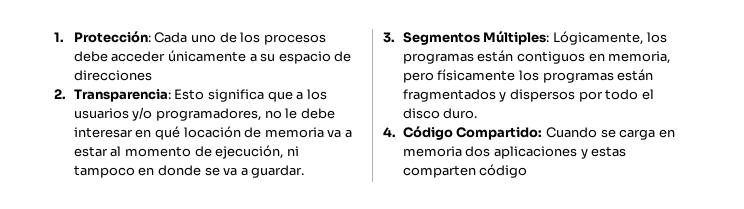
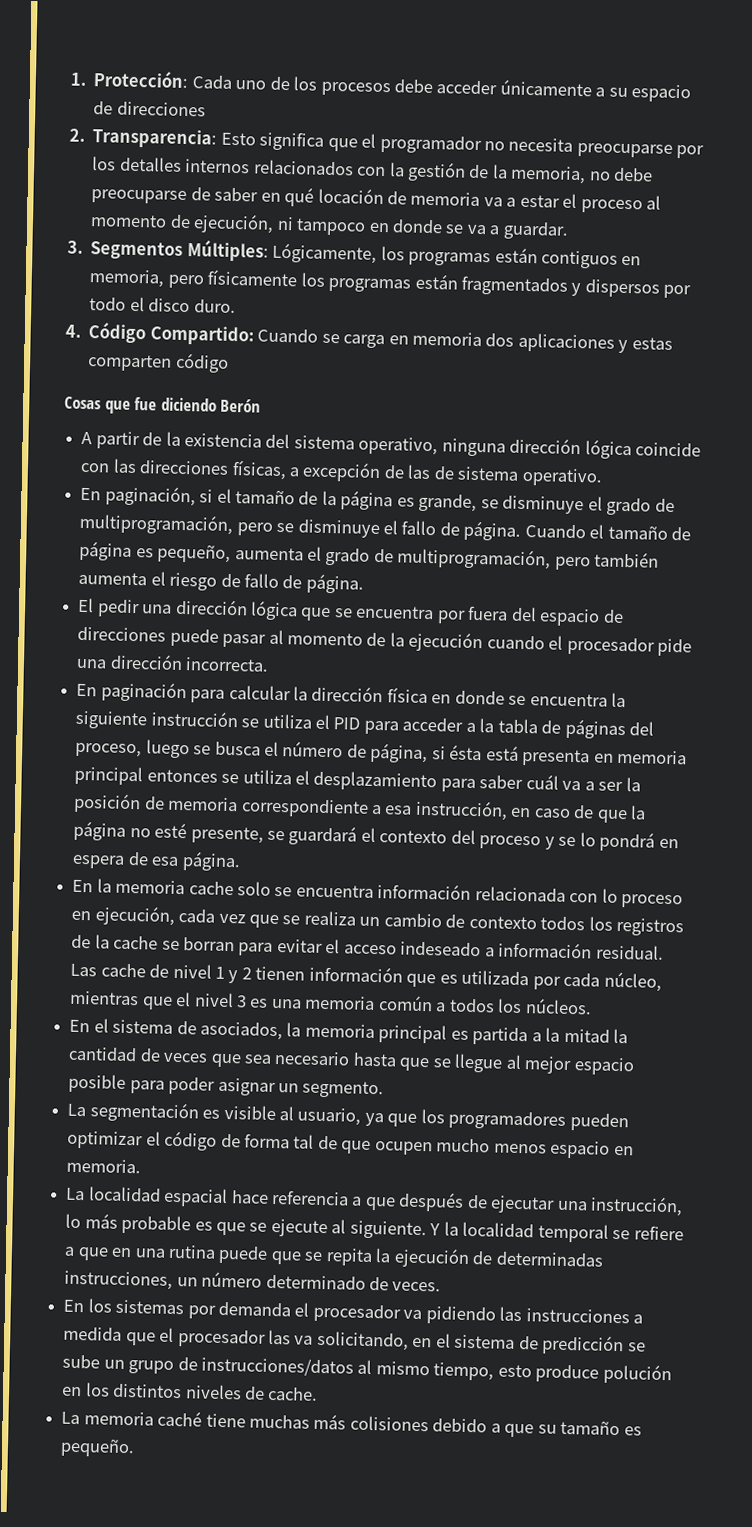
- 2. Transparencia: Esto significa que a los usuarios y/o programadores, no le debe interesar en qué locación de memoria va a estar al momento de ejecución, ni tampoco en donde se va a guardar.
+ 2. Transparencia: Esto significa que el programador no necesita preocuparse por los detalles internos relacionados con la gestión de la memoria, no debe preocuparse de saber en qué locación de memoria va a estar el proceso al momento de ejecución, ni tampoco en donde se va a guardar.
+ Cosas que fue diciendo Berón
+ A partir de la existencia del sistema operativo, ninguna dirección lógica coincide con las direcciones físicas, a excepción de las de sistema operativo.
+ En paginación, si el tamaño de la página es grande, se disminuye el grado de multiprogramación, pero se disminuye el fallo de página. Cuando el tamaño de página es pequeño, aumenta el grado de multiprogramación, pero también aumenta el riesgo de fallo de página.
+ El pedir una dirección lógica que se encuentra por fuera del espacio de direcciones puede pasar al momento de la ejecución cuando el procesador pide una dirección incorrecta.
+ En paginación para calcular la dirección física en donde se encuentra la siguiente instrucción se utiliza el PID para acceder a la tabla de páginas del proceso, luego se busca el número de página, si ésta está presenta en memoria principal entonces se utiliza el desplazamiento para saber cuál va a ser la posición de memoria correspondiente a esa instrucción, en caso de que la página no esté presente, se guardará el contexto del proceso y se lo pondrá en espera de esa página.
+ En la memoria cache solo se encuentra información relacionada con lo proceso en ejecución, cada vez que se realiza un cambio de contexto todos los registros de la cache se borran para evitar el acceso indeseado a información residual. Las cache de nivel 1 y 2 tienen información que es utilizada por cada núcleo, mientras que el nivel 3 es una memoria común a todos los núcleos.
+ En el sistema de asociados, la memoria principal es partida a la mitad la cantidad de veces que sea necesario hasta que se llegue al mejor espacio posible para poder asignar un segmento.
+ La segmentación es visible al usuario, ya que los programadores pueden optimizar el código de forma tal de que ocupen mucho menos espacio en memoria.
+ La localidad espacial hace referencia a que después de ejecutar una instrucción, lo más probable es que se ejecute al siguiente. Y la localidad temporal se refiere a que en una rutina puede que se repita la ejecución de determinadas instrucciones, un número determinado de veces.
+ En los sistemas por demanda el procesador va pidiendo las instrucciones a medida que el procesador las va solicitando, en el sistema de predicción se sube un grupo de instrucciones/datos al mismo tiempo, esto produce polución en los distintos niveles de cache.
+ La memoria caché tiene muchas más colisiones debido a que su tamaño es pequeño.

